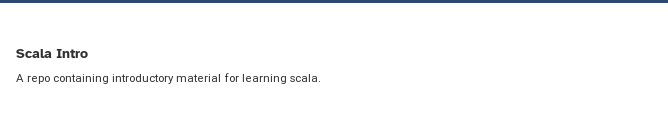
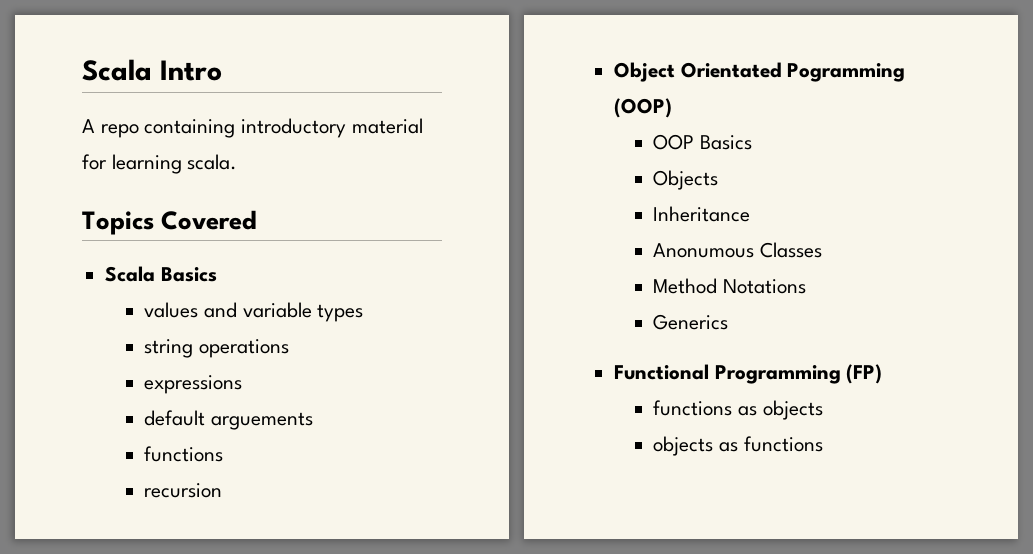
+ Topics Covered
+ Scala Basics
+ values and variable types
+ string operations
+ expressions
+ default arguements
+ functions
+ recursion
+ Object Orientated Pogramming (OOP)
+ OOP Basics
+ Objects
+ Inheritance
+ Anonumous Classes
+ Method Notations
+ Generics
+ Functional Programming (FP)
+ functions as objects
+ objects as functions

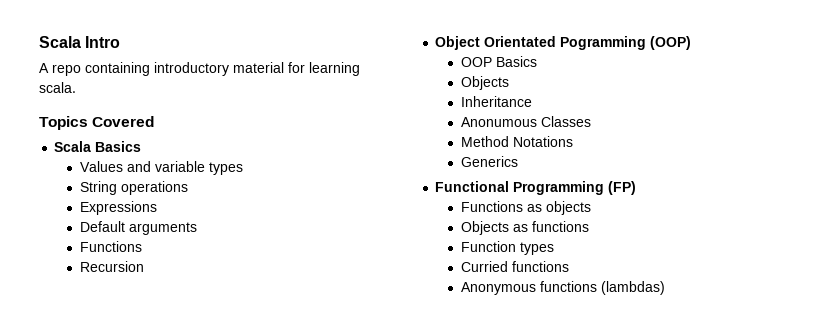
- values and variable types
+ Values and variable types
- string operations
+ String operations
- expressions
- default arguements
- functions
- recursion
+ Expressions
+ Default arguments
+ Functions
+ Recursion
- functions as objects
+ Functions as objects
- objects as functions
+ Objects as functions
+ Function types
+ Curried functions
+ Anonymous functions (lambdas)

